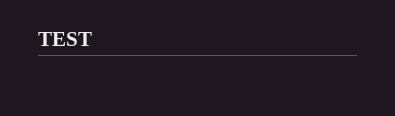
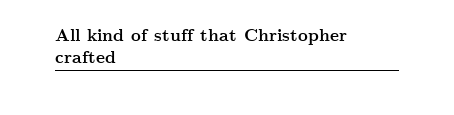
- TEST
+ All kind of stuff that Christopher crafted

